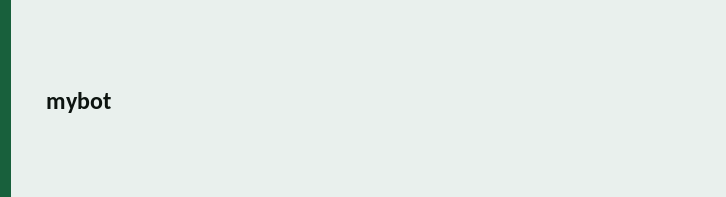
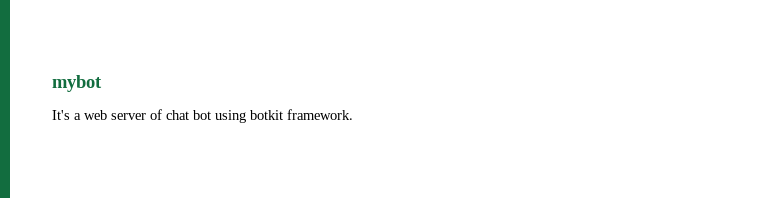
+ It's a web server of chat bot using botkit framework.

